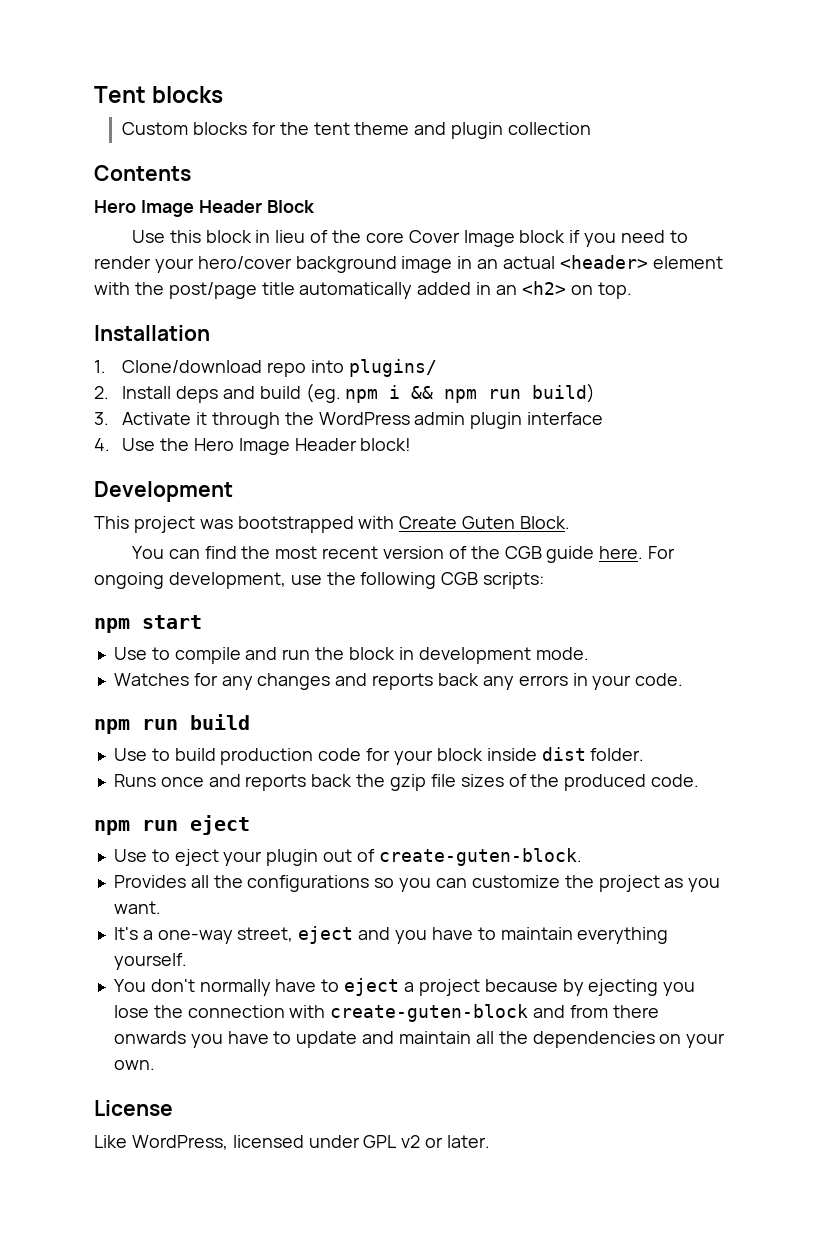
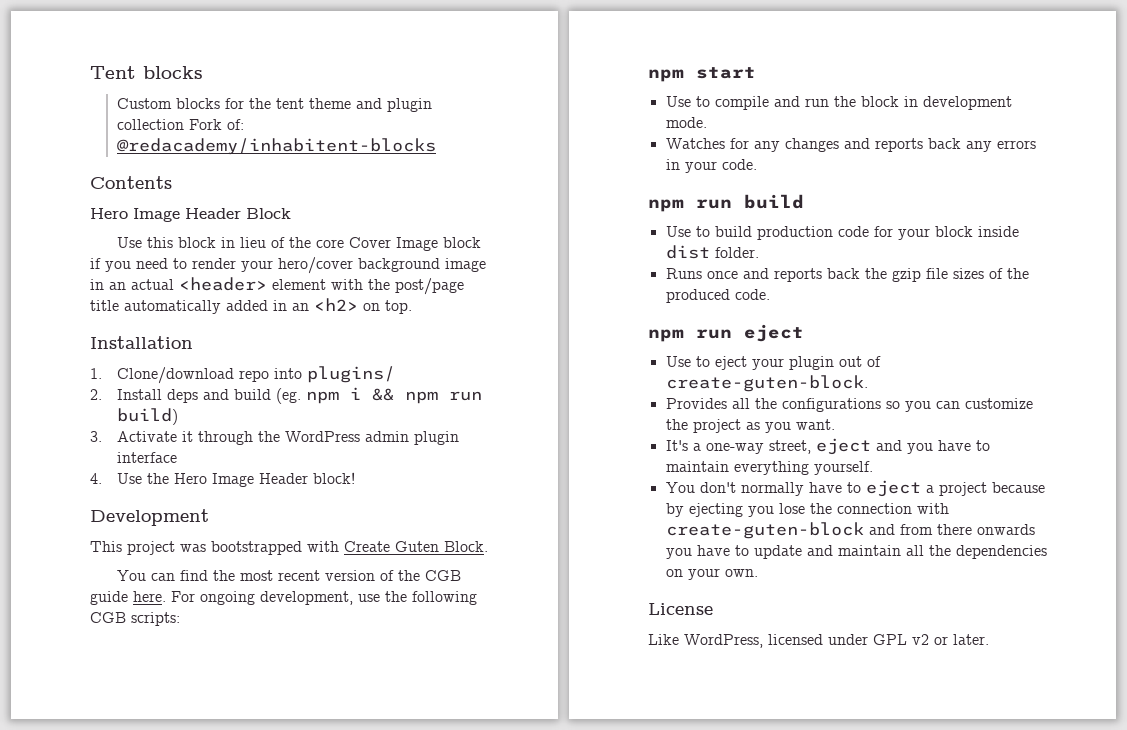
- Custom blocks for the tent theme and plugin collection
+ Custom blocks for the tent theme and plugin collection Fork of: @redacademy/inhabitent-blocks

